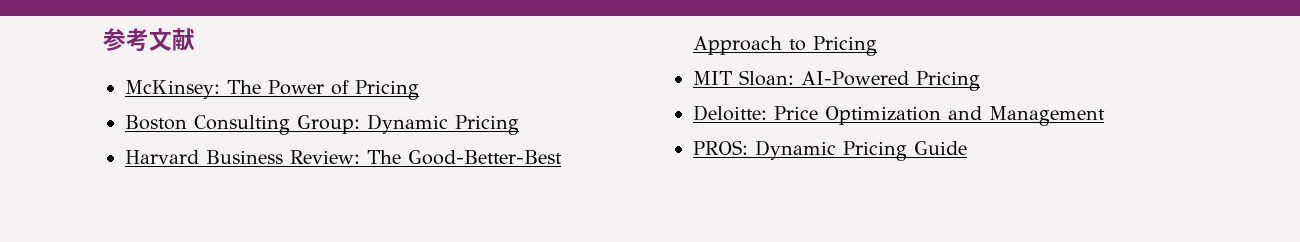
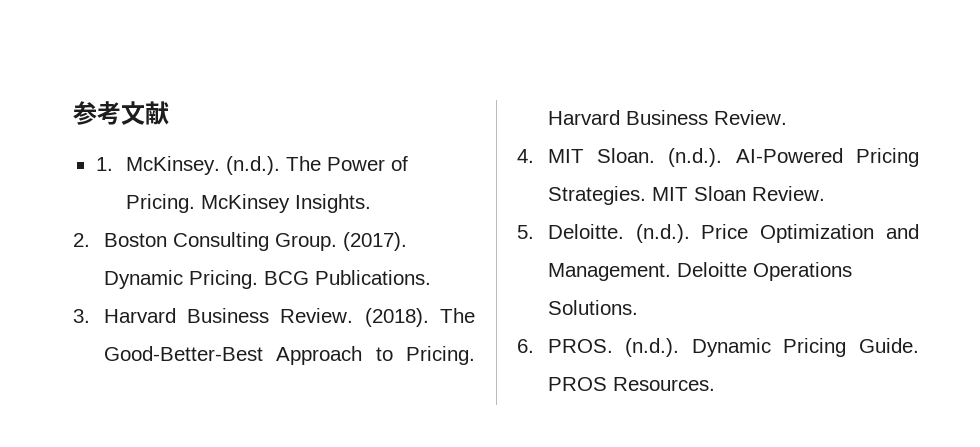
- McKinsey: The Power of Pricing
- Boston Consulting Group: Dynamic Pricing
- Harvard Business Review: The Good-Better-Best Approach to Pricing
- MIT Sloan: AI-Powered Pricing
- Deloitte: Price Optimization and Management
- PROS: Dynamic Pricing Guide
+ 1. McKinsey. (n.d.). The Power of Pricing. McKinsey Insights.
+ 2. Boston Consulting Group. (2017). Dynamic Pricing. BCG Publications.
+ 3. Harvard Business Review. (2018). The Good-Better-Best Approach to Pricing. Harvard Business Review.
+ 4. MIT Sloan. (n.d.). AI-Powered Pricing Strategies. MIT Sloan Review.
+ 5. Deloitte. (n.d.). Price Optimization and Management. Deloitte Operations Solutions.
+ 6. PROS. (n.d.). Dynamic Pricing Guide. PROS Resources.

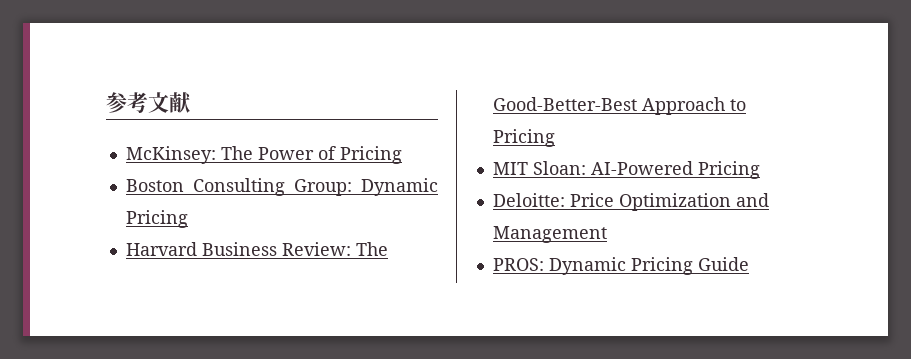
- 1. McKinsey. (n.d.). The Power of Pricing. McKinsey Insights.
- 2. Boston Consulting Group. (2017). Dynamic Pricing. BCG Publications.
- 3. Harvard Business Review. (2018). The Good-Better-Best Approach to Pricing. Harvard Business Review.
- 4. MIT Sloan. (n.d.). AI-Powered Pricing Strategies. MIT Sloan Review.
- 5. Deloitte. (n.d.). Price Optimization and Management. Deloitte Operations Solutions.
- 6. PROS. (n.d.). Dynamic Pricing Guide. PROS Resources.
+ McKinsey: The Power of Pricing
+ Boston Consulting Group: Dynamic Pricing
+ Harvard Business Review: The Good-Better-Best Approach to Pricing
+ MIT Sloan: AI-Powered Pricing
+ Deloitte: Price Optimization and Management
+ PROS: Dynamic Pricing Guide

